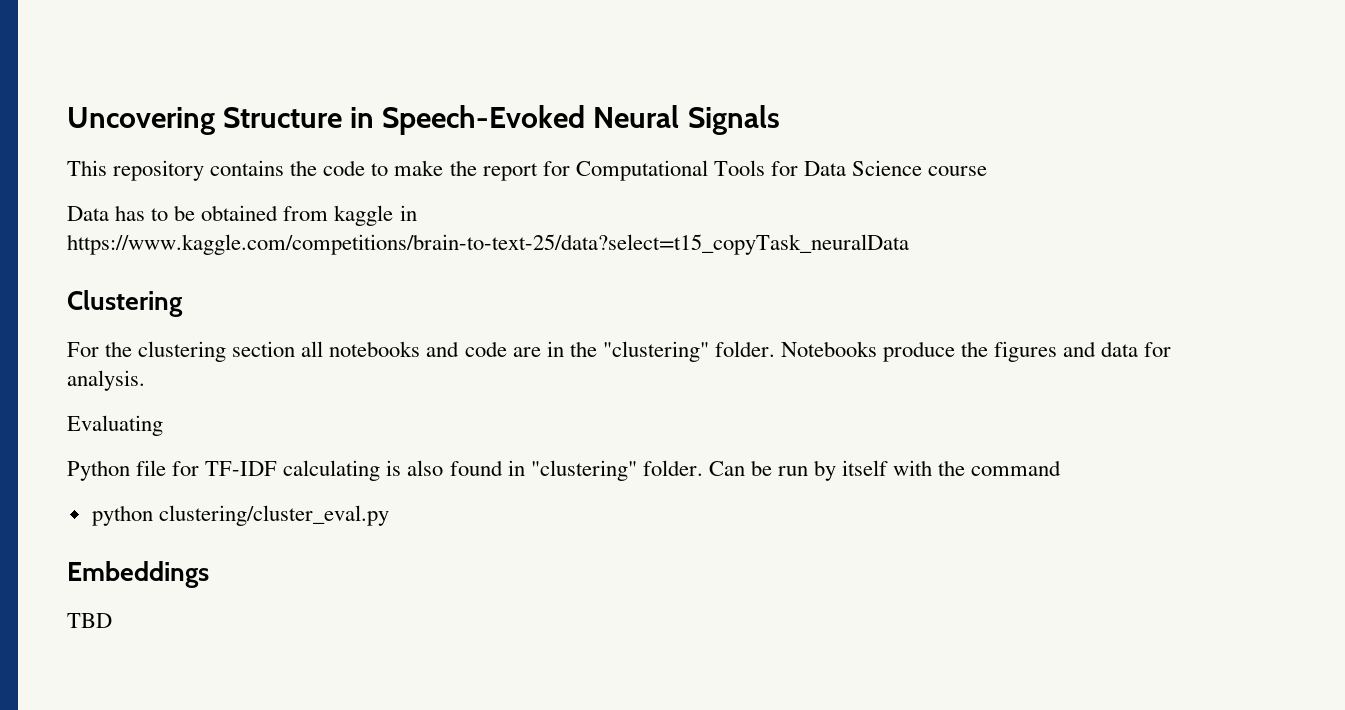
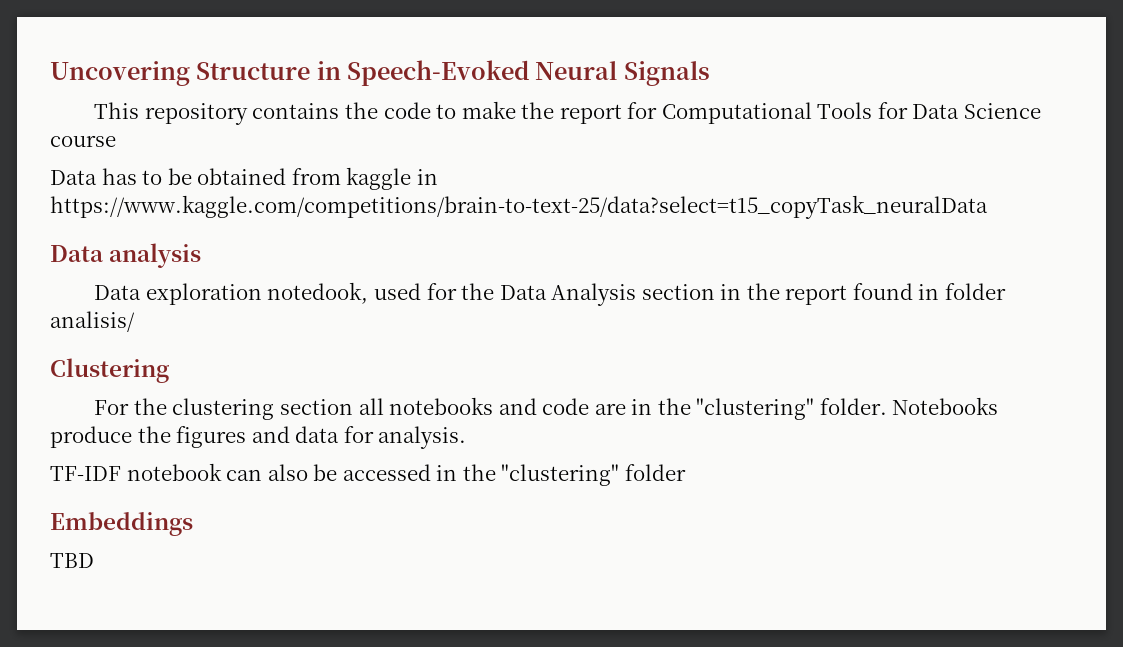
+ Data analysis
+ Data exploration notedook, used for the Data Analysis section in the report found in folder analisis/
- Evaluating
- Python file for TF-IDF calculating is also found in "clustering" folder. Can be run by itself with the command
- python clustering/cluster_eval.py
+ TF-IDF notebook can also be accessed in the "clustering" folder

